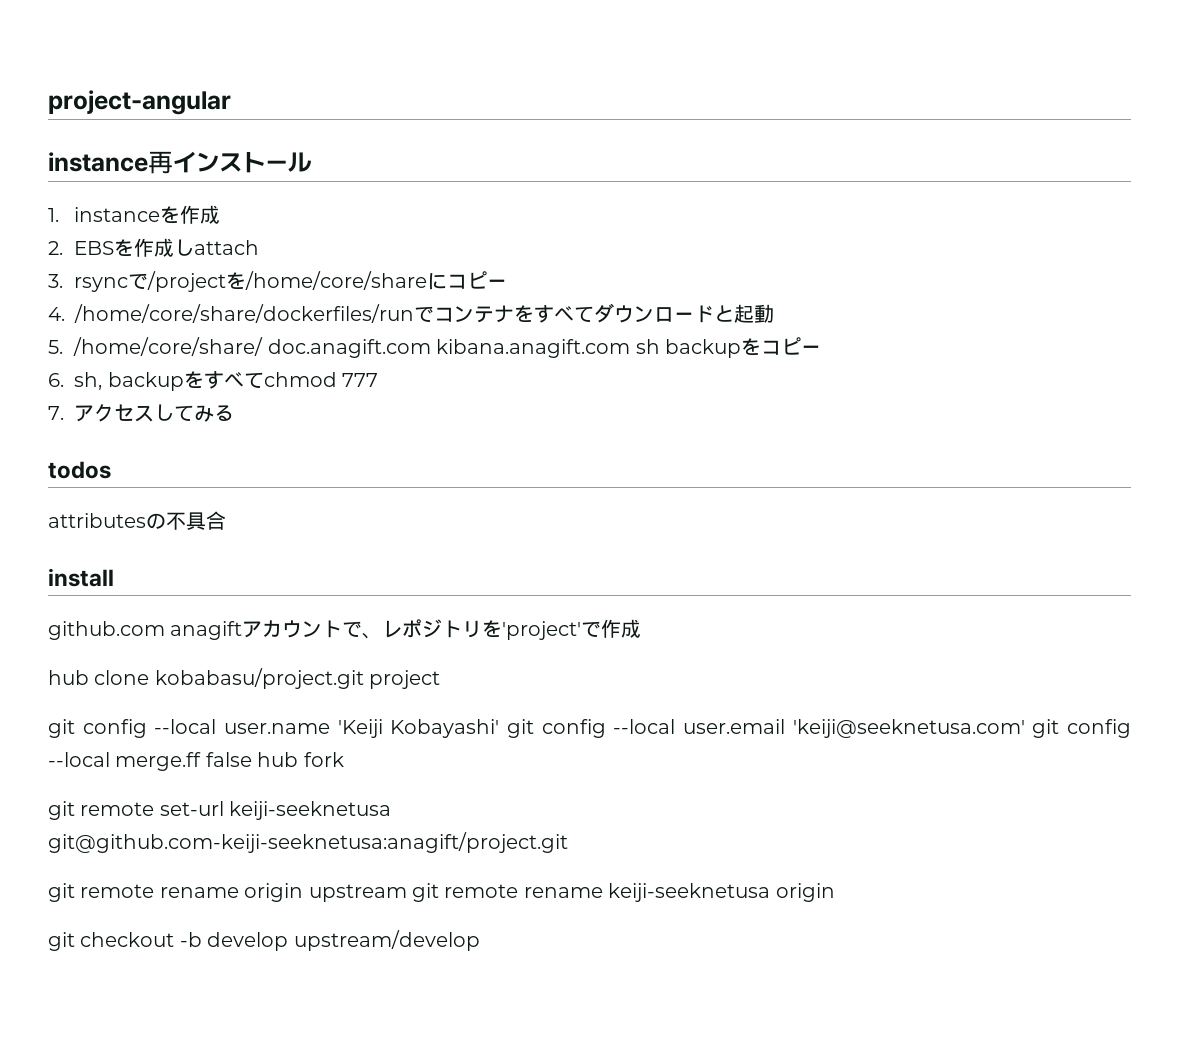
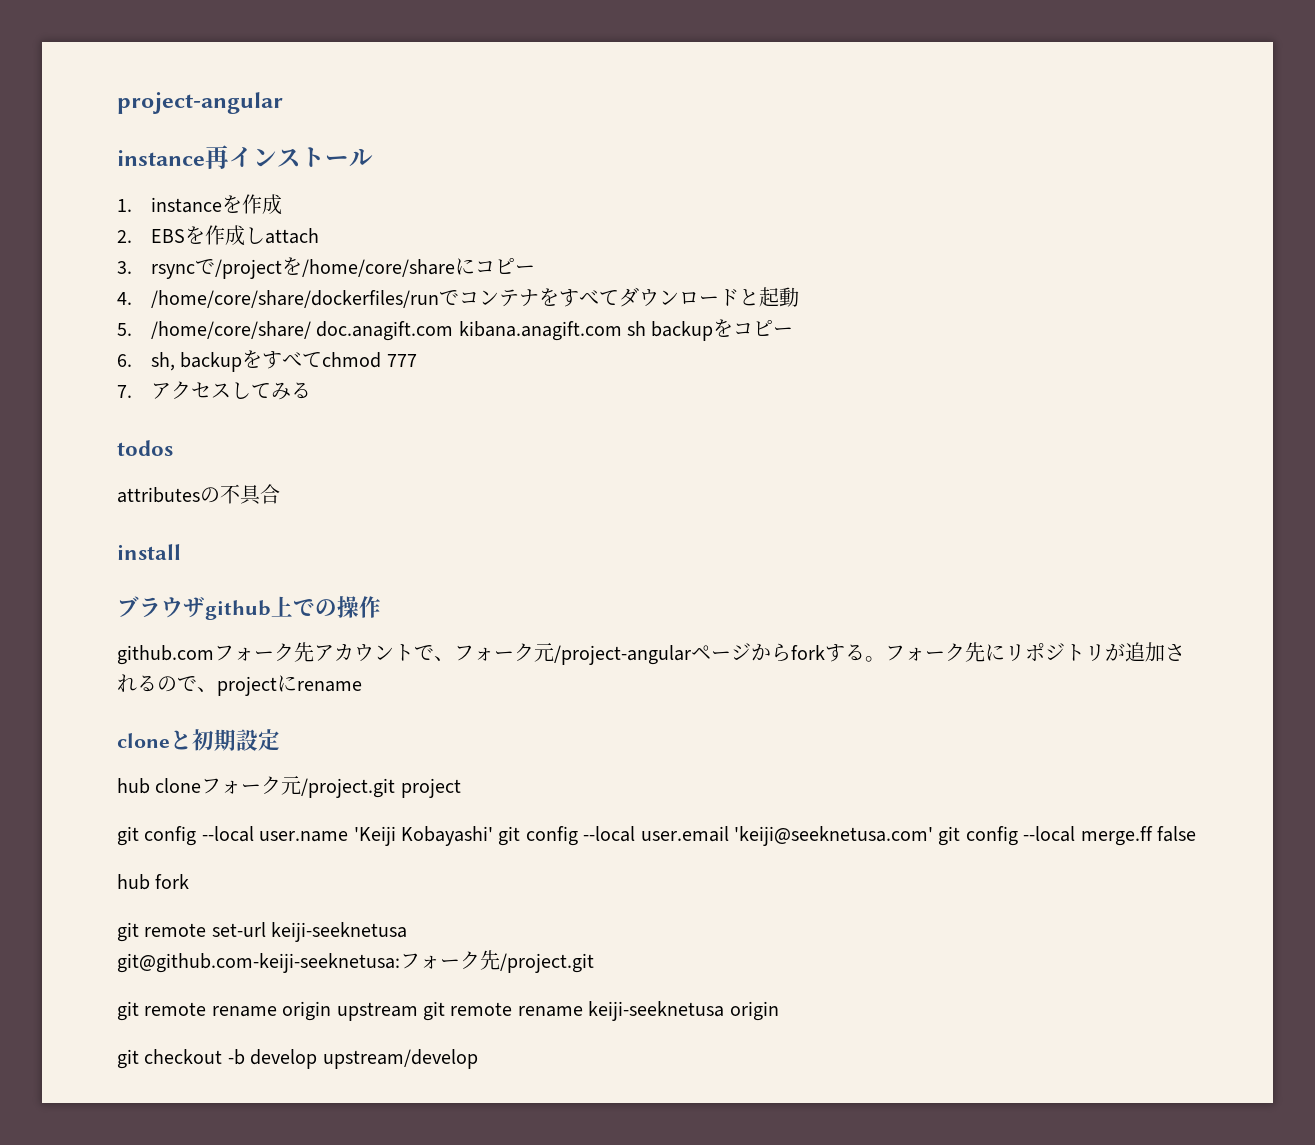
+ ブラウザgithub上での操作
- github.com anagiftアカウントで、レポジトリを'project'で作成
+ github.comフォーク先アカウントで、フォーク元/project-angularページからforkする。フォーク先にリポジトリが追加されるので、projectにrename
+ cloneと初期設定
- hub clone kobabasu/project.git project
+ hub cloneフォーク元/project.git project
- git config --local user.name 'Keiji Kobayashi' git config --local user.email 'keiji@seeknetusa.com' git config --local merge.ff false hub fork
+ git config --local user.name 'Keiji Kobayashi' git config --local user.email 'keiji@seeknetusa.com' git config --local merge.ff false
+ hub fork
- git@github.com-keiji-seeknetusa:anagift/project.git
+ git@github.com-keiji-seeknetusa:フォーク先/project.git

